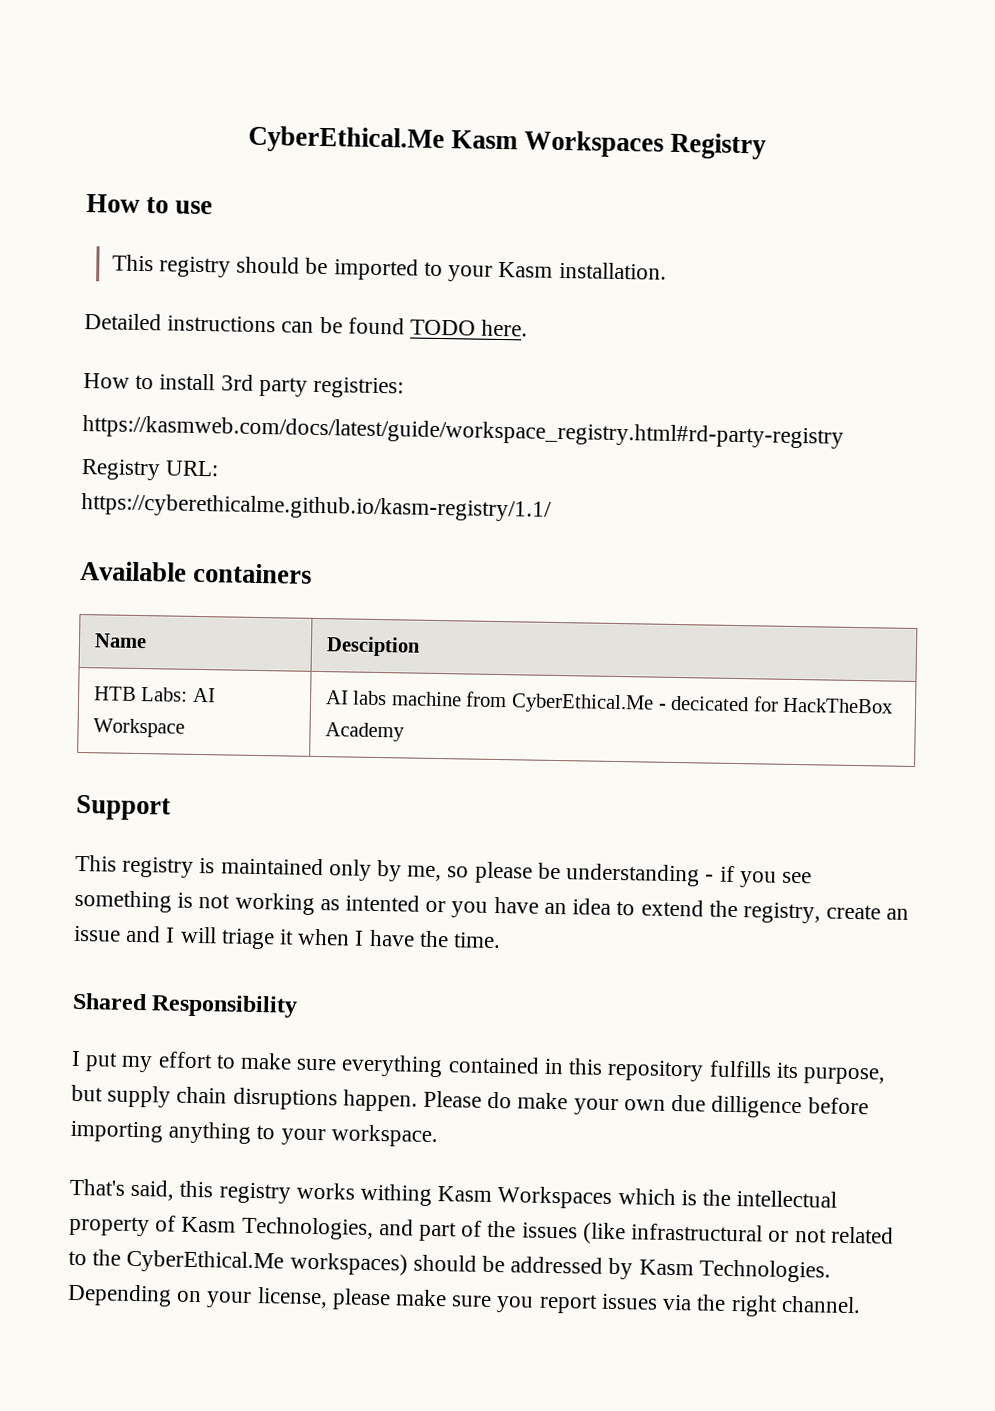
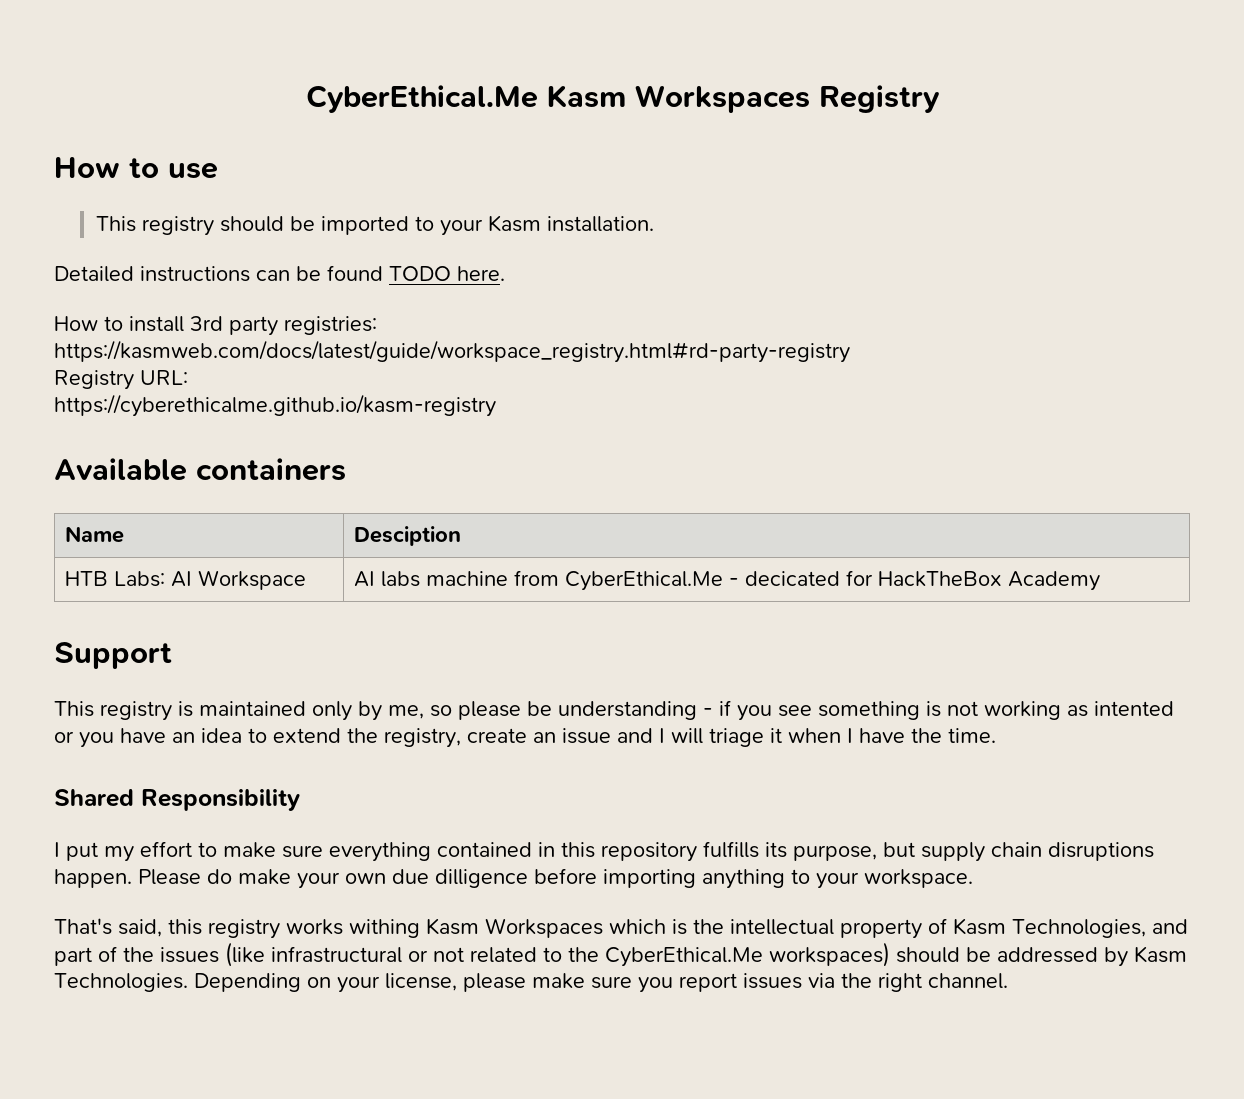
- https://cyberethicalme.github.io/kasm-registry/1.1/
+ https://cyberethicalme.github.io/kasm-registry

